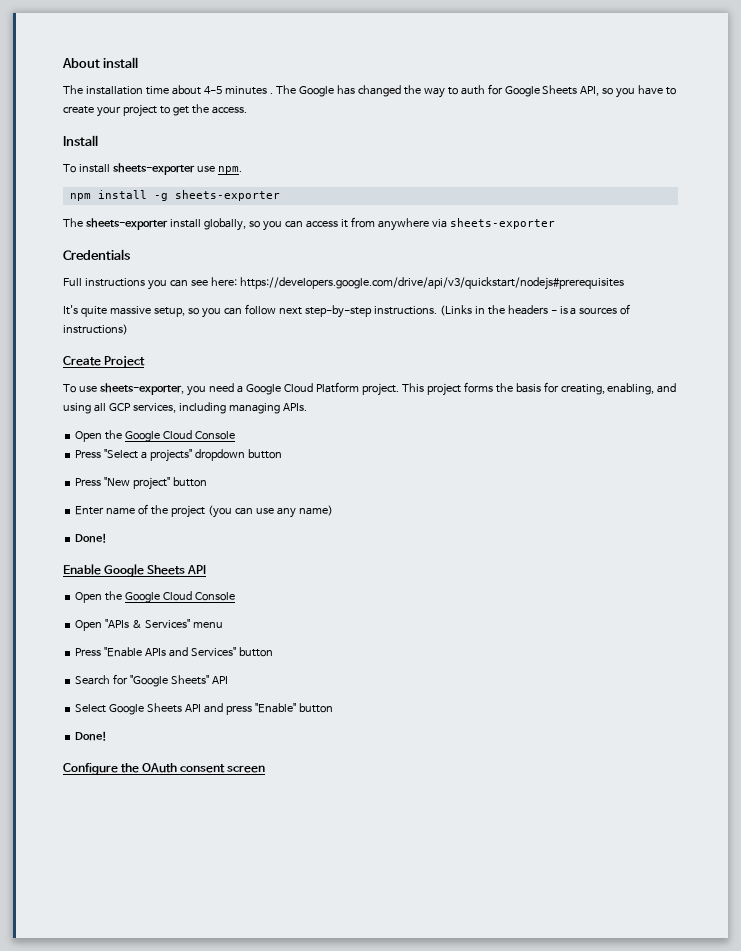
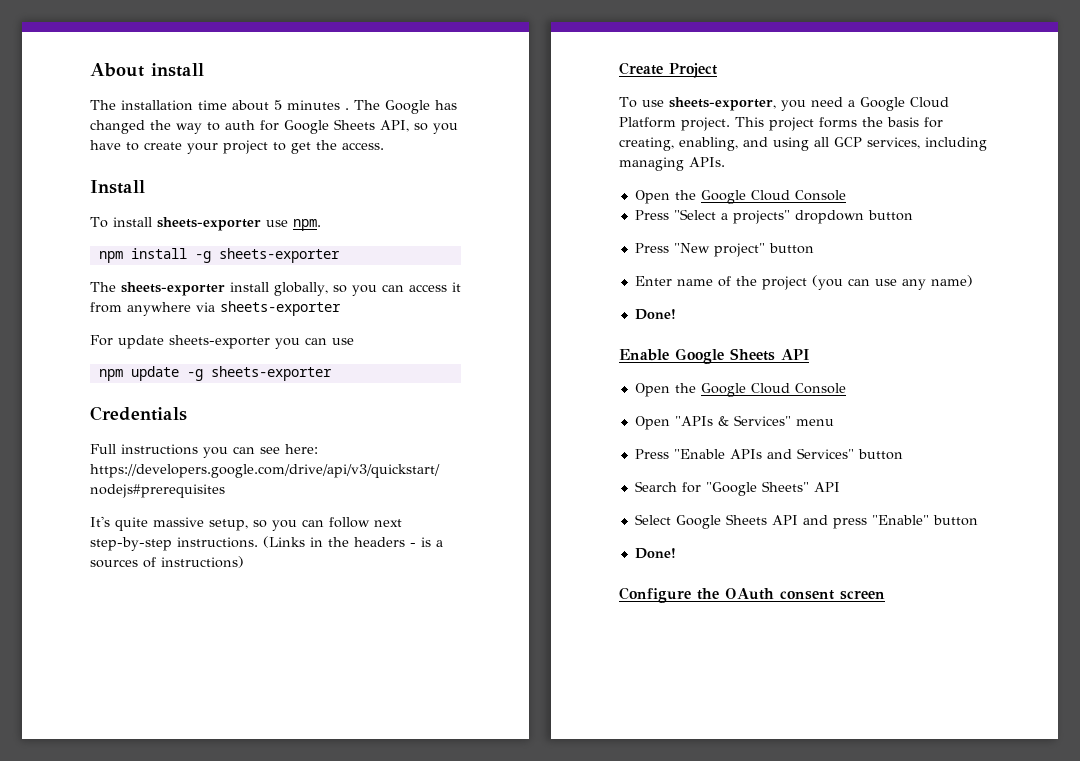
- The installation time about 4-5 minutes .
+ The installation time about 5 minutes .
+ For update sheets-exporter you can use
+ npm update -g sheets-exporter

